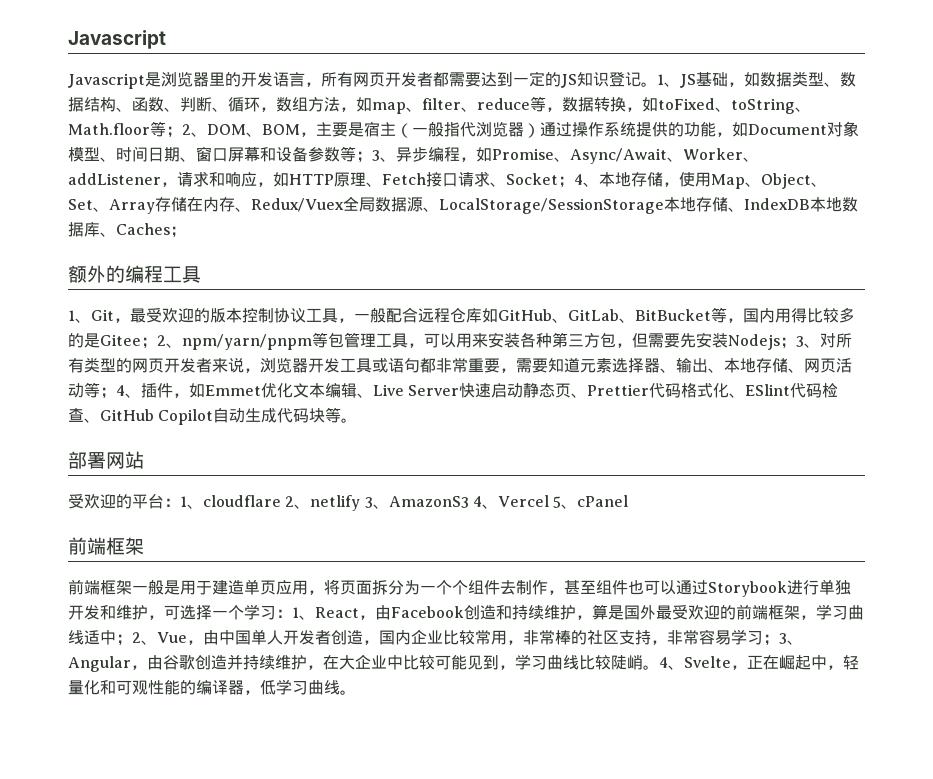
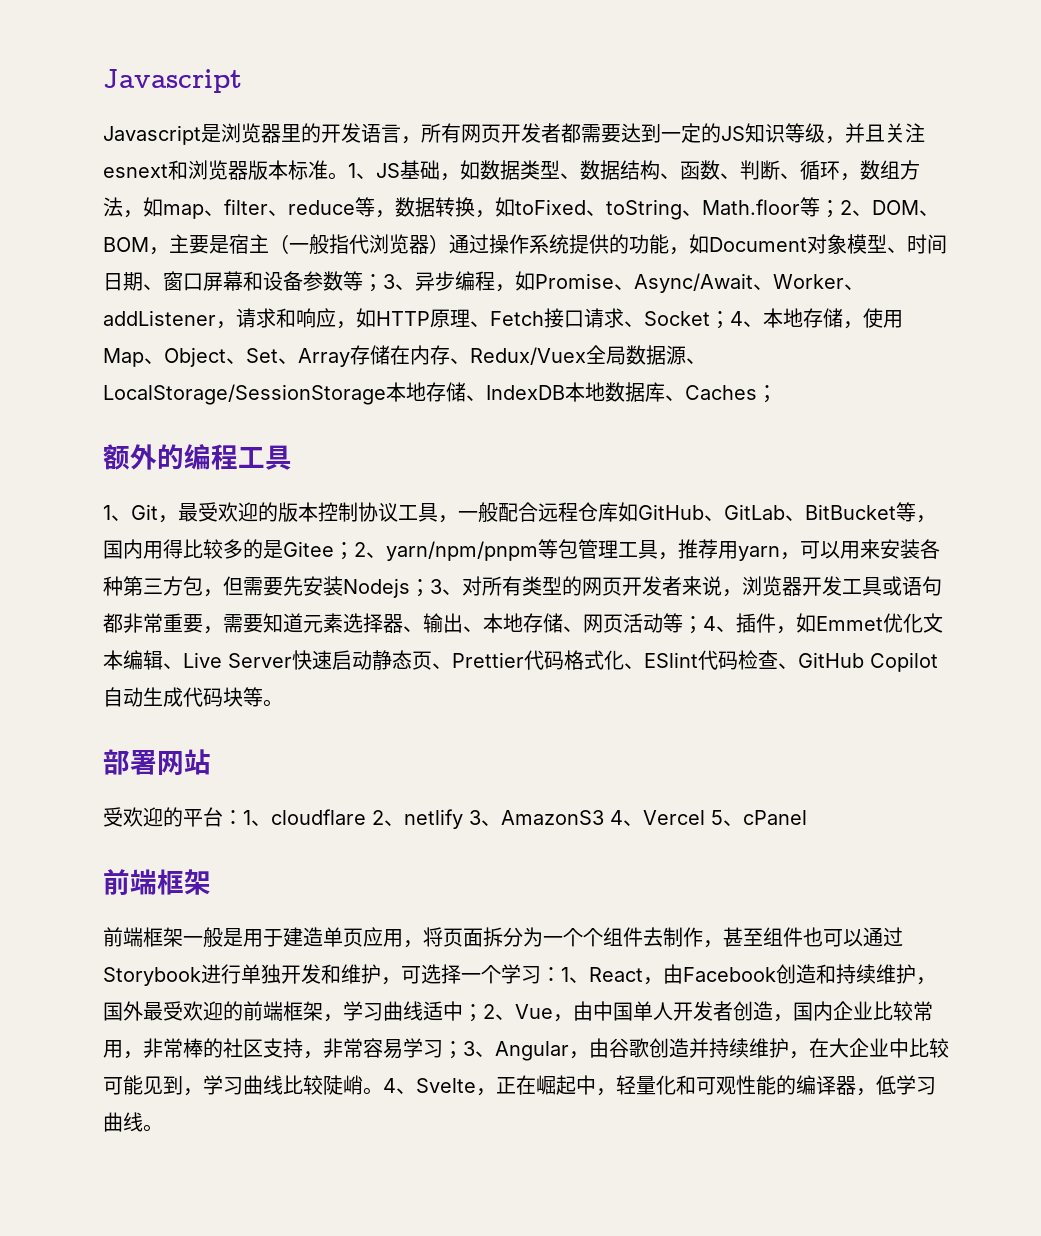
- Javascript是浏览器里的开发语言，所有网页开发者都需要达到一定的JS知识登记。
+ Javascript是浏览器里的开发语言，所有网页开发者都需要达到一定的JS知识等级，并且关注esnext和浏览器版本标准。
- 2、npm/yarn/pnpm等包管理工具，可以用来安装各种第三方包，但需要先安装Nodejs；
+ 2、yarn/npm/pnpm等包管理工具，推荐用yarn，可以用来安装各种第三方包，但需要先安装Nodejs；
- 1、React，由Facebook创造和持续维护，算是国外最受欢迎的前端框架，学习曲线适中；
+ 1、React，由Facebook创造和持续维护，国外最受欢迎的前端框架，学习曲线适中；

